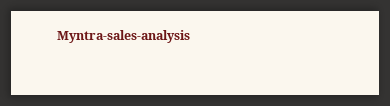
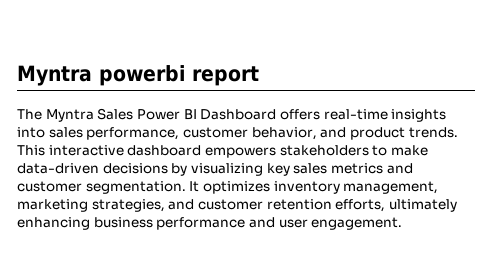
- Myntra-sales-analysis
+ Myntra powerbi report
+ The Myntra Sales Power BI Dashboard offers real-time insights into sales performance, customer behavior, and product trends. This interactive dashboard empowers stakeholders to make data-driven decisions by visualizing key sales metrics and customer segmentation. It optimizes inventory management, marketing strategies, and customer retention efforts, ultimately enhancing business performance and user engagement.

